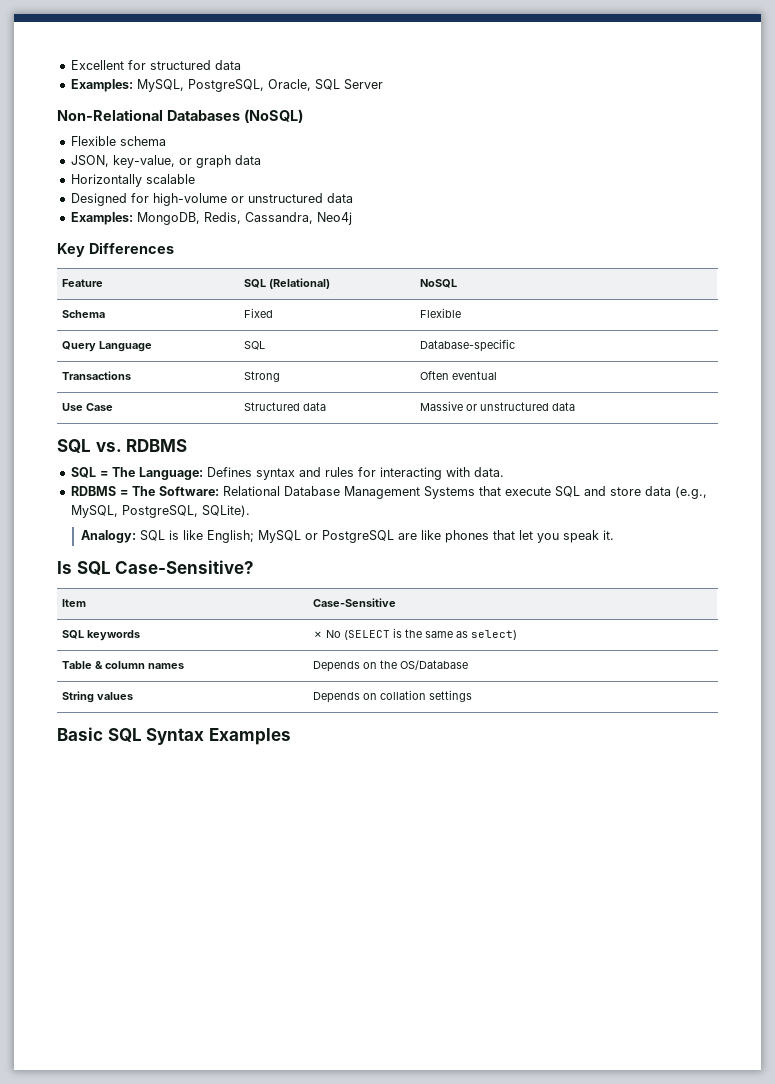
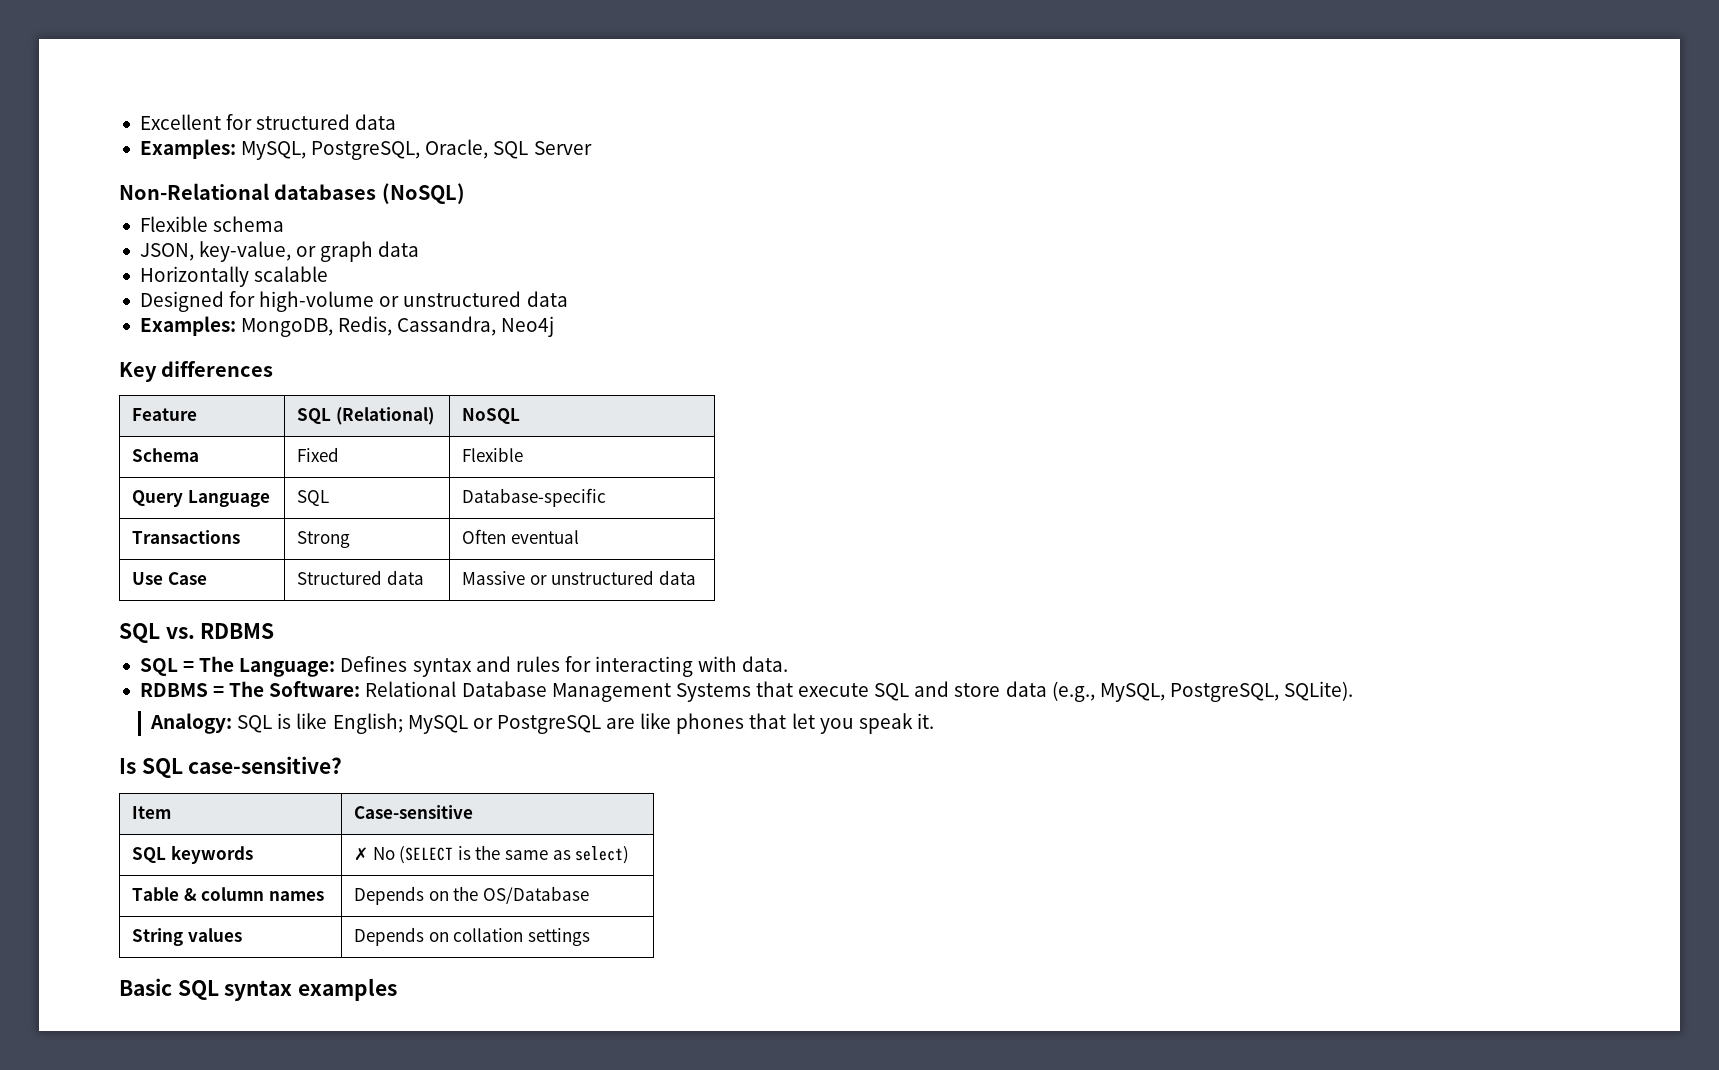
- Non-Relational Databases (NoSQL)
+ Non-Relational databases (NoSQL)
- Key Differences
+ Key differences
- Is SQL Case-Sensitive?
+ Is SQL case-sensitive?
- Item | Case-Sensitive
+ Item | Case-sensitive
- Basic SQL Syntax Examples
+ Basic SQL syntax examples

